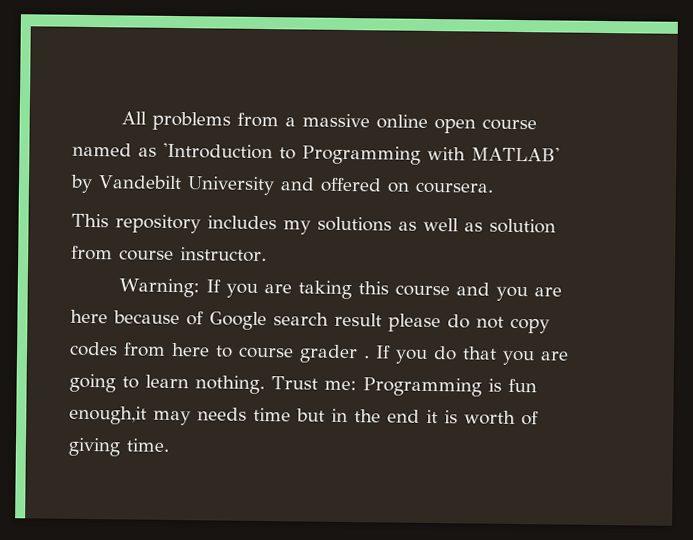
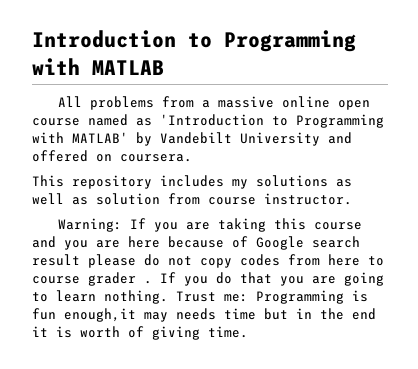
+ Introduction to Programming with MATLAB

